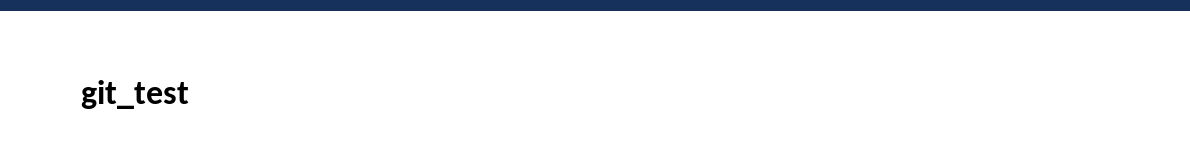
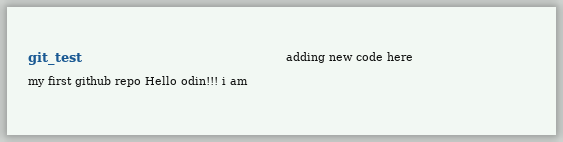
+ my first github repo Hello odin!!! i am adding new code here

